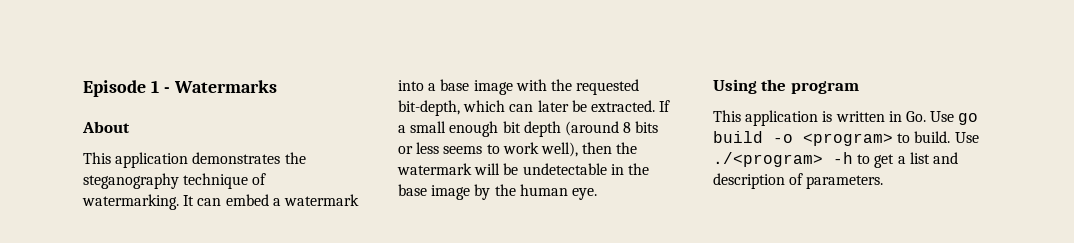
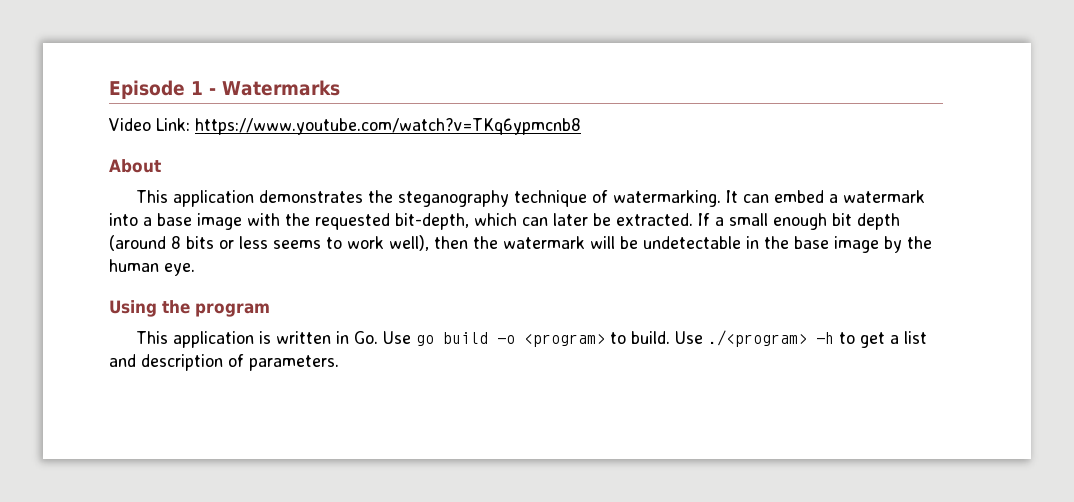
+ Video Link: https://www.youtube.com/watch?v=TKq6ypmcnb8

